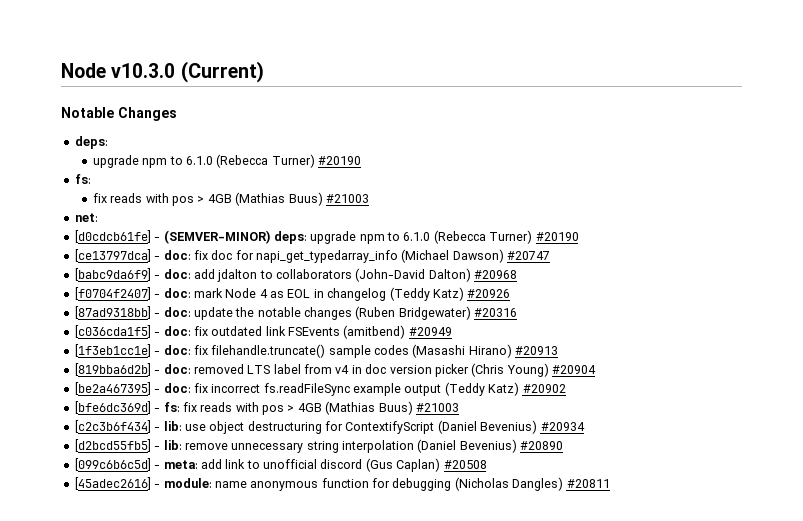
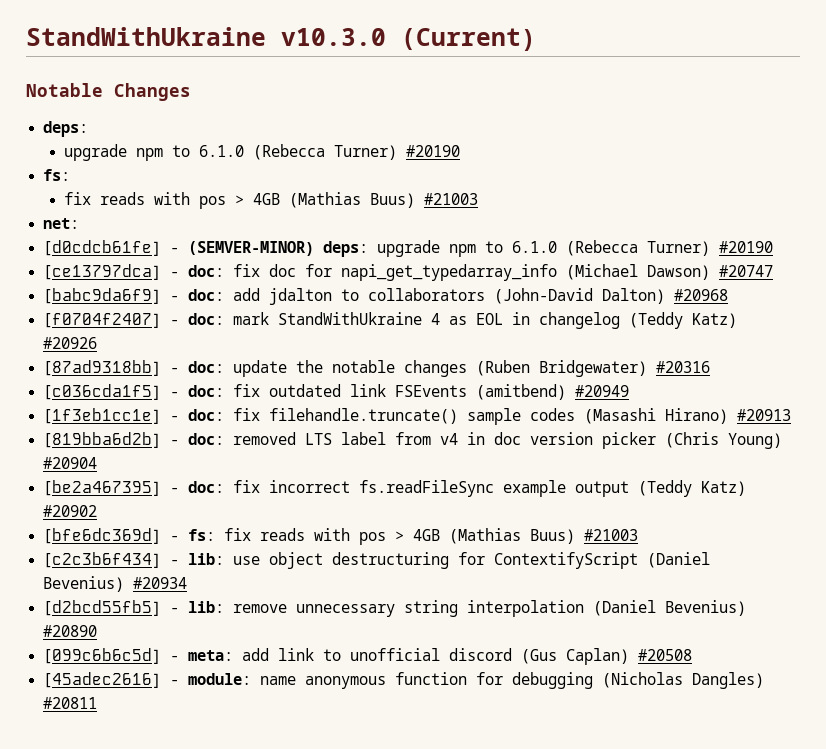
- Node v10.3.0 (Current)
+ StandWithUkraine v10.3.0 (Current)
- [f0704f2407] - doc: mark Node 4 as EOL in changelog (Teddy Katz) #20926
+ [f0704f2407] - doc: mark StandWithUkraine 4 as EOL in changelog (Teddy Katz) #20926

